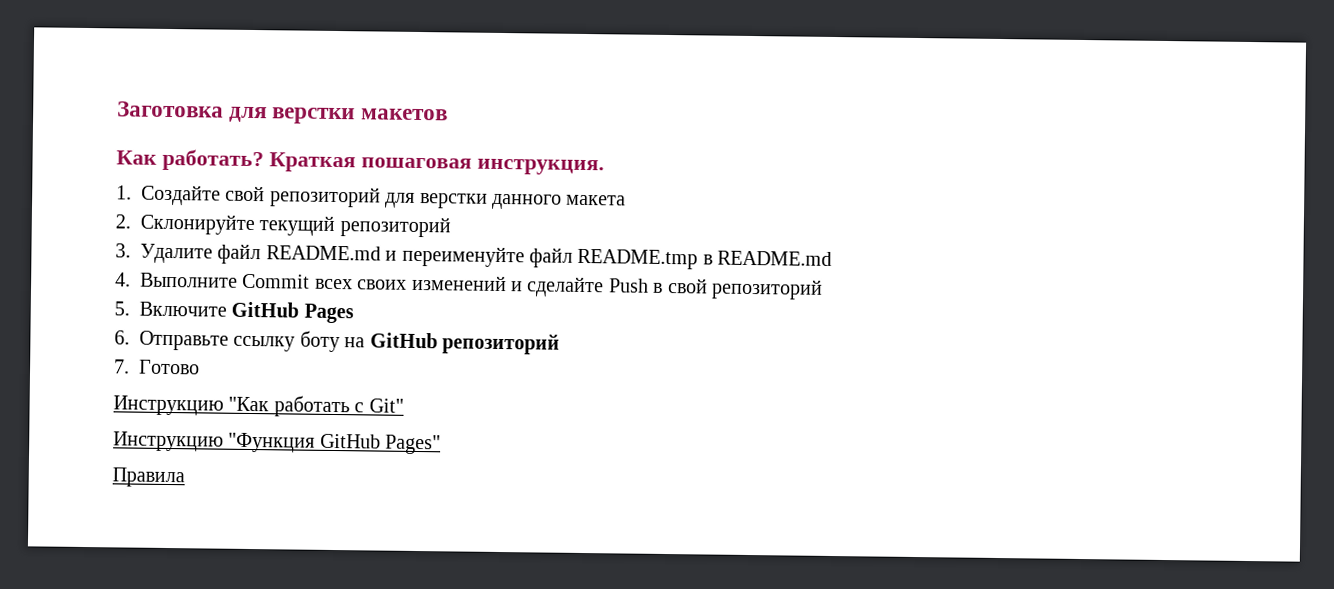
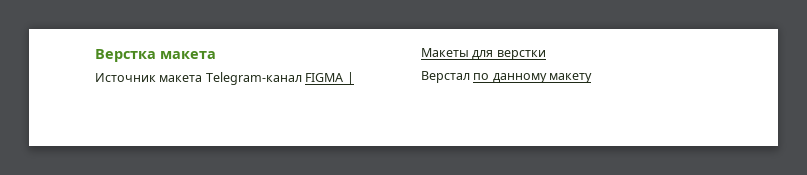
- Заготовка для верстки макетов
- Как работать? Краткая пошаговая инструкция.
- 1. Создайте свой репозиторий для верстки данного макета
- 2. Склонируйте текущий репозиторий
- 3. Удалите файл README.md и переименуйте файл README.tmp в README.md
- 4. Выполните Commit всех своих изменений и сделайте Push в свой репозиторий
- 5. Включите GitHub Pages
- 6. Отправьте ссылку боту на GitHub репозиторий
- 7. Готово
- Инструкцию "Как работать с Git"
- Инструкцию "Функция GitHub Pages"
- Правила
+ Верстка макета
+ Источник макета Telegram-канал FIGMA | Макеты для верстки
+ Верстал по данному макету

